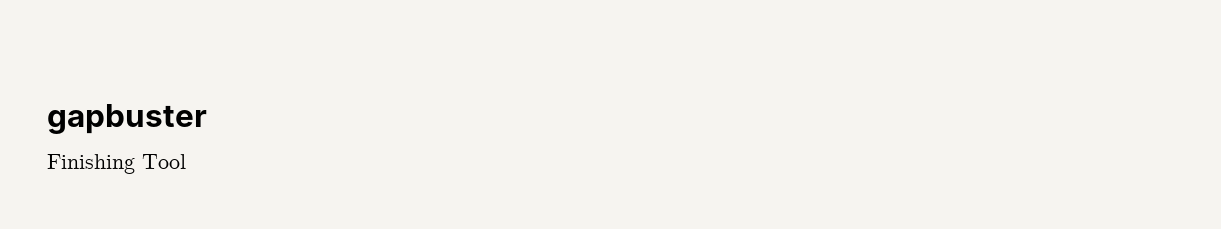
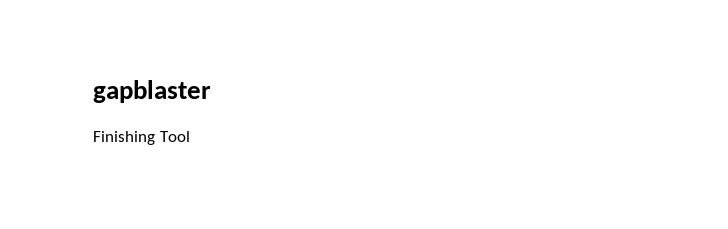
- gapbuster
+ gapblaster

